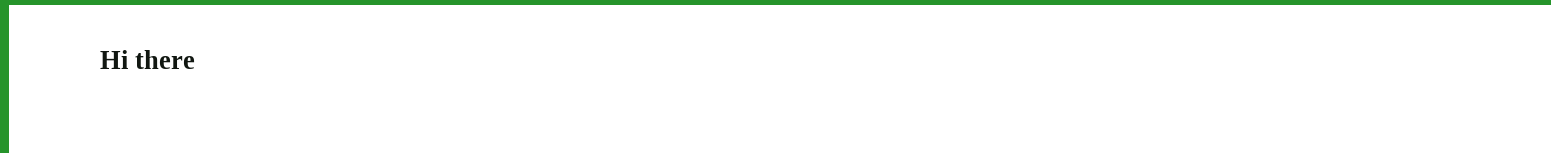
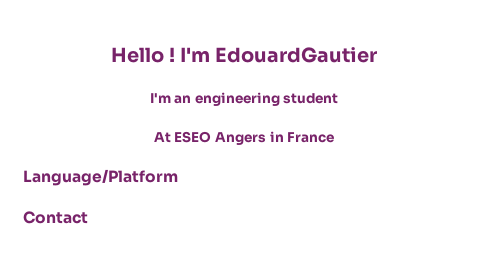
- Hi there
+ Hello ! I'm EdouardGautier
+ I'm an engineering student
+ At ESEO Angers in France
+ Language/Platform
+ Contact

